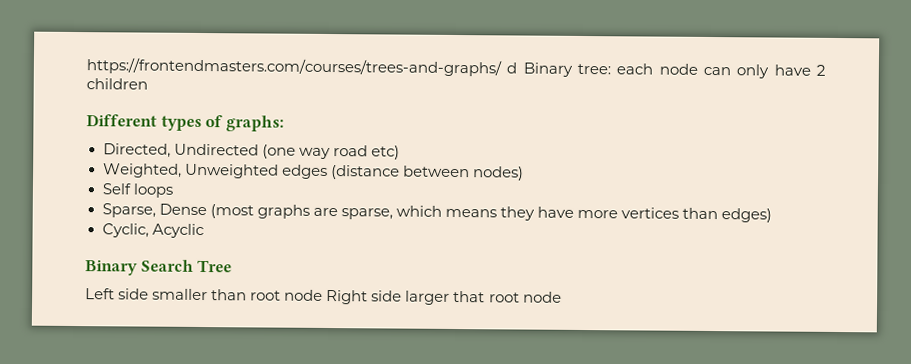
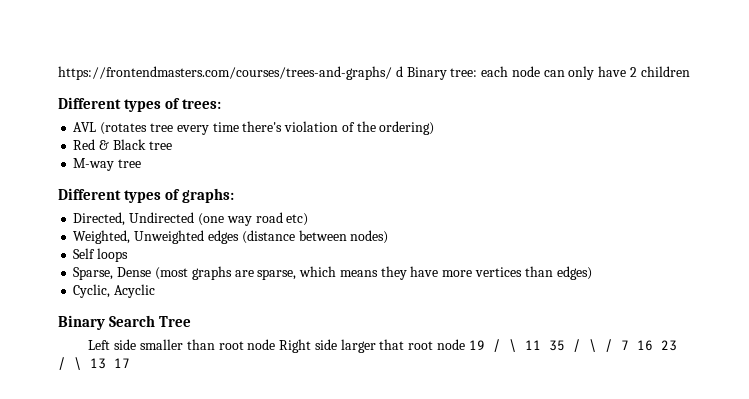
+ Different types of trees:
+ AVL (rotates tree every time there's violation of the ordering)
+ Red & Black tree
+ M-way tree
- Left side smaller than root node Right side larger that root node
+ Left side smaller than root node Right side larger that root node 19 / \ 11 35 / \ / 7 16 23 / \ 13 17

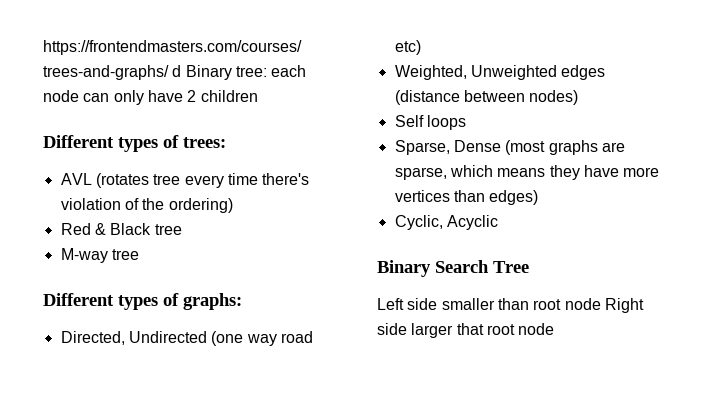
- Left side smaller than root node Right side larger that root node 19 / \ 11 35 / \ / 7 16 23 / \ 13 17
+ Left side smaller than root node Right side larger that root node

